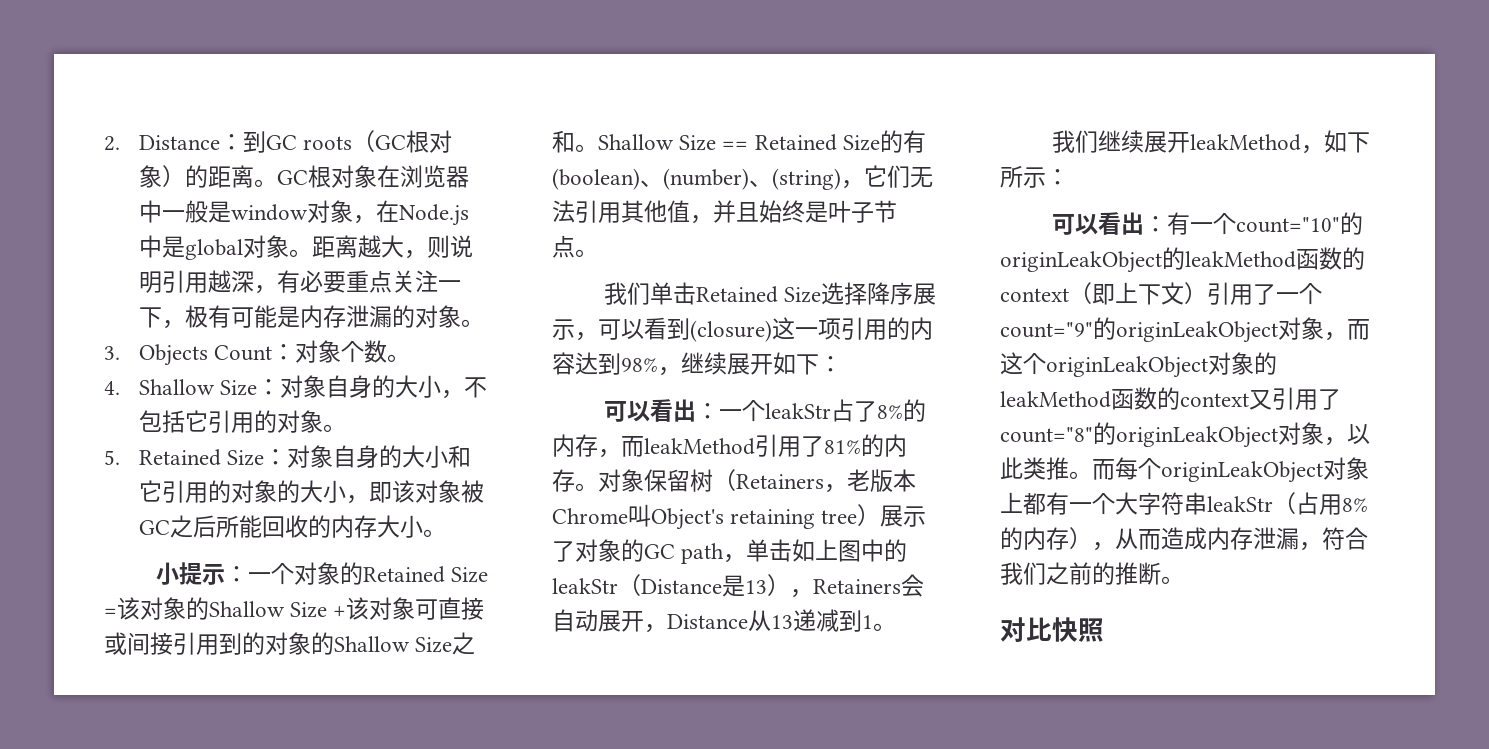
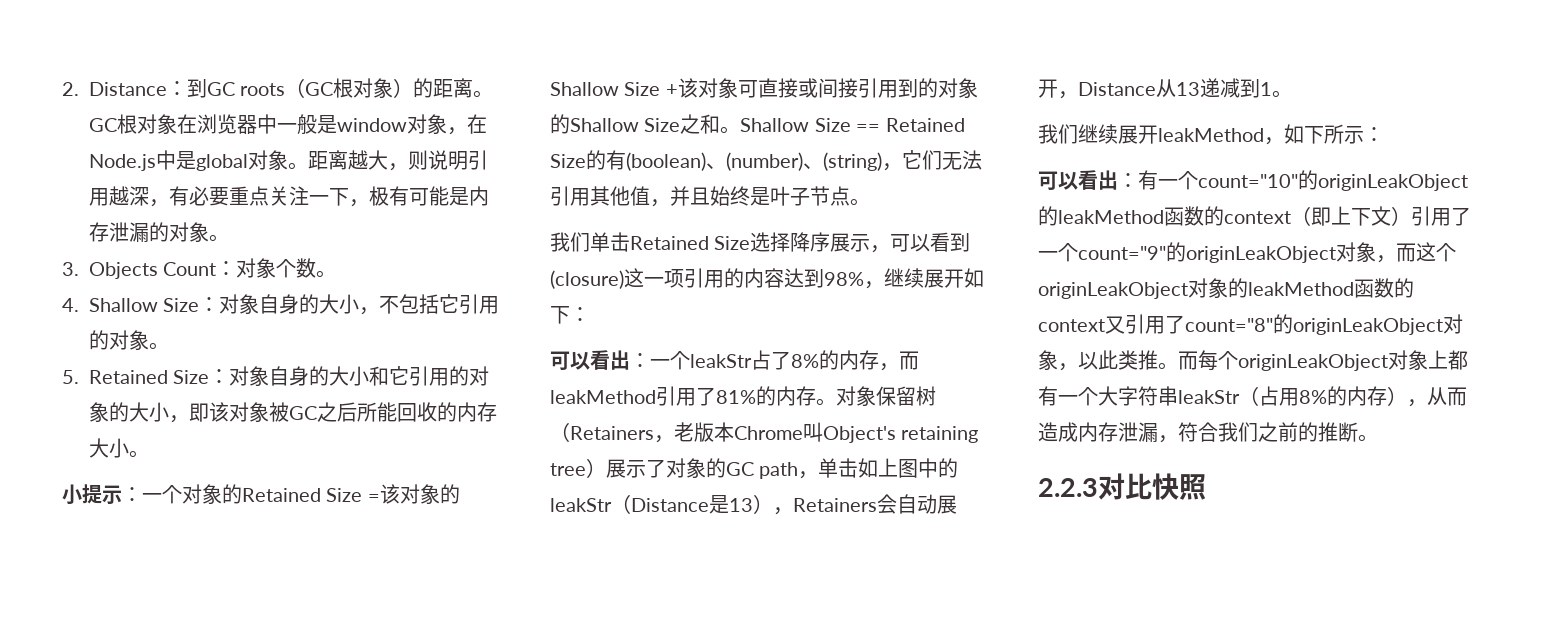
- 对比快照
+ 2.2.3对比快照

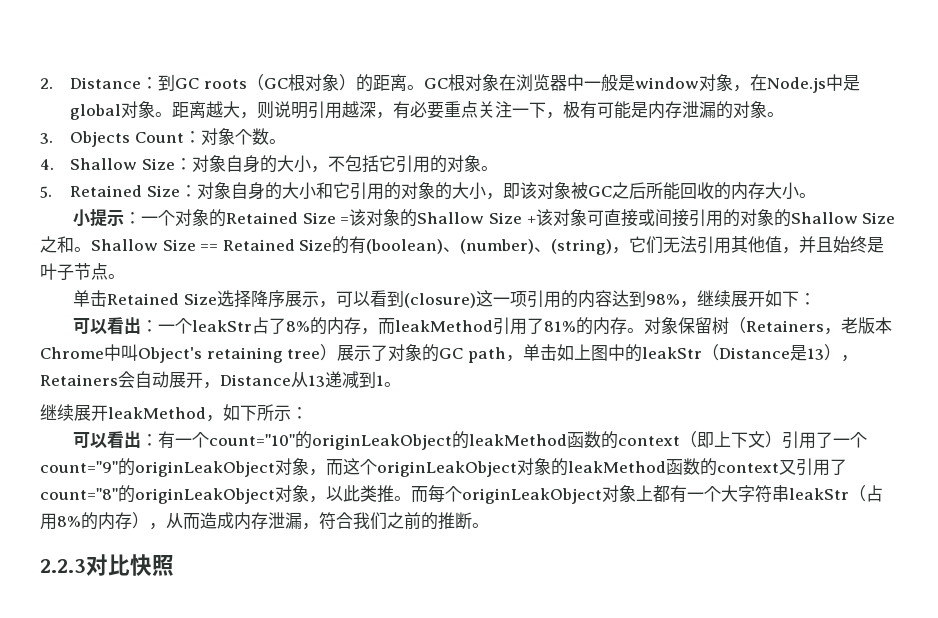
- 小提示：一个对象的Retained Size =该对象的Shallow Size +该对象可直接或间接引用到的对象的Shallow Size之和。
+ 小提示：一个对象的Retained Size =该对象的Shallow Size +该对象可直接或间接引用的对象的Shallow Size之和。
- 我们单击Retained Size选择降序展示，可以看到(closure)这一项引用的内容达到98%，继续展开如下：
+ 单击Retained Size选择降序展示，可以看到(closure)这一项引用的内容达到98%，继续展开如下：
- 对象保留树（Retainers，老版本Chrome叫Object's retaining tree）展示了对象的GC path，单击如上图中的leakStr（Distance是13），Retainers会自动展开，Distance从13递减到1。
+ 对象保留树（Retainers，老版本Chrome中叫Object's retaining tree）展示了对象的GC path，单击如上图中的leakStr（Distance是13），Retainers会自动展开，Distance从13递减到1。
- 我们继续展开leakMethod，如下所示：
+ 继续展开leakMethod，如下所示：

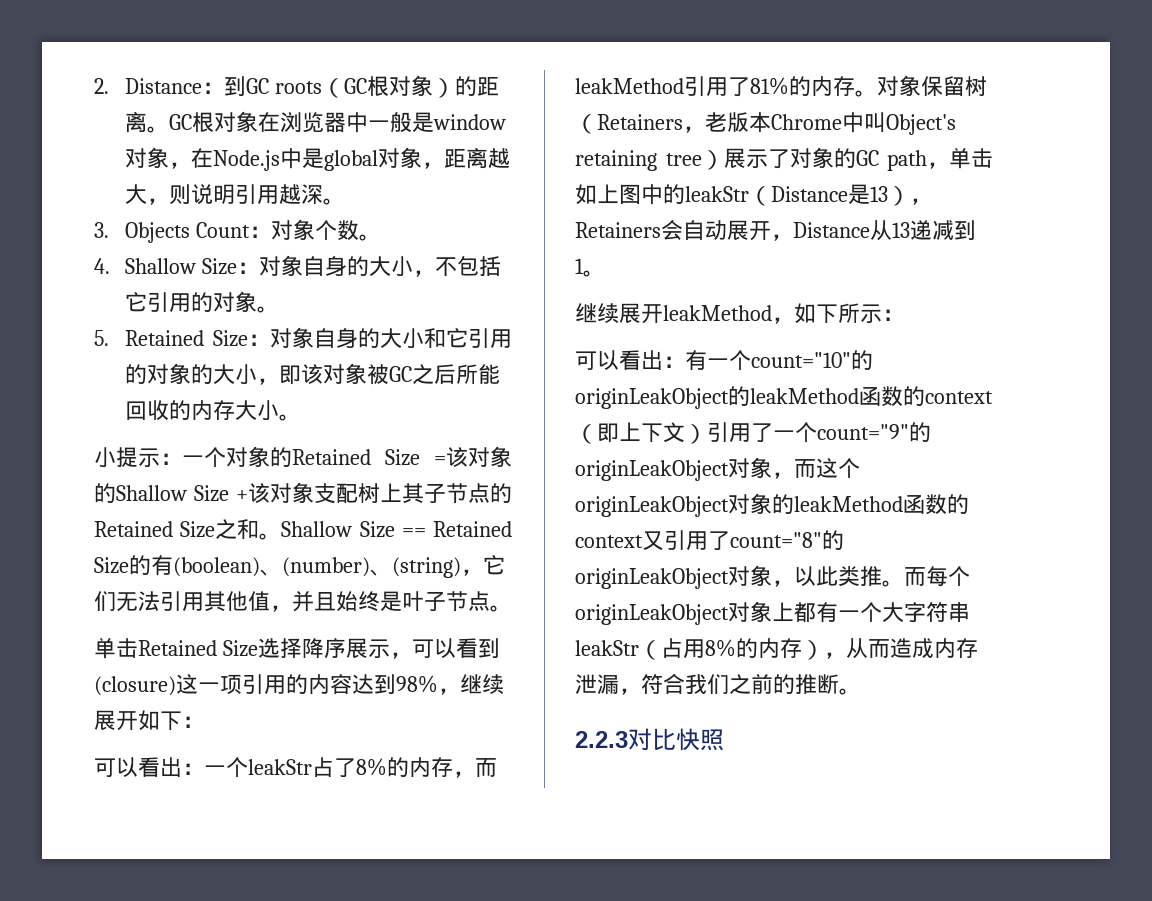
- GC根对象在浏览器中一般是window对象，在Node.js中是global对象。距离越大，则说明引用越深，有必要重点关注一下，极有可能是内存泄漏的对象。
+ GC根对象在浏览器中一般是window对象，在Node.js中是global对象，距离越大，则说明引用越深。
- 小提示：一个对象的Retained Size =该对象的Shallow Size +该对象可直接或间接引用的对象的Shallow Size之和。
+ 小提示：一个对象的Retained Size =该对象的Shallow Size +该对象支配树上其子节点的Retained Size之和。

